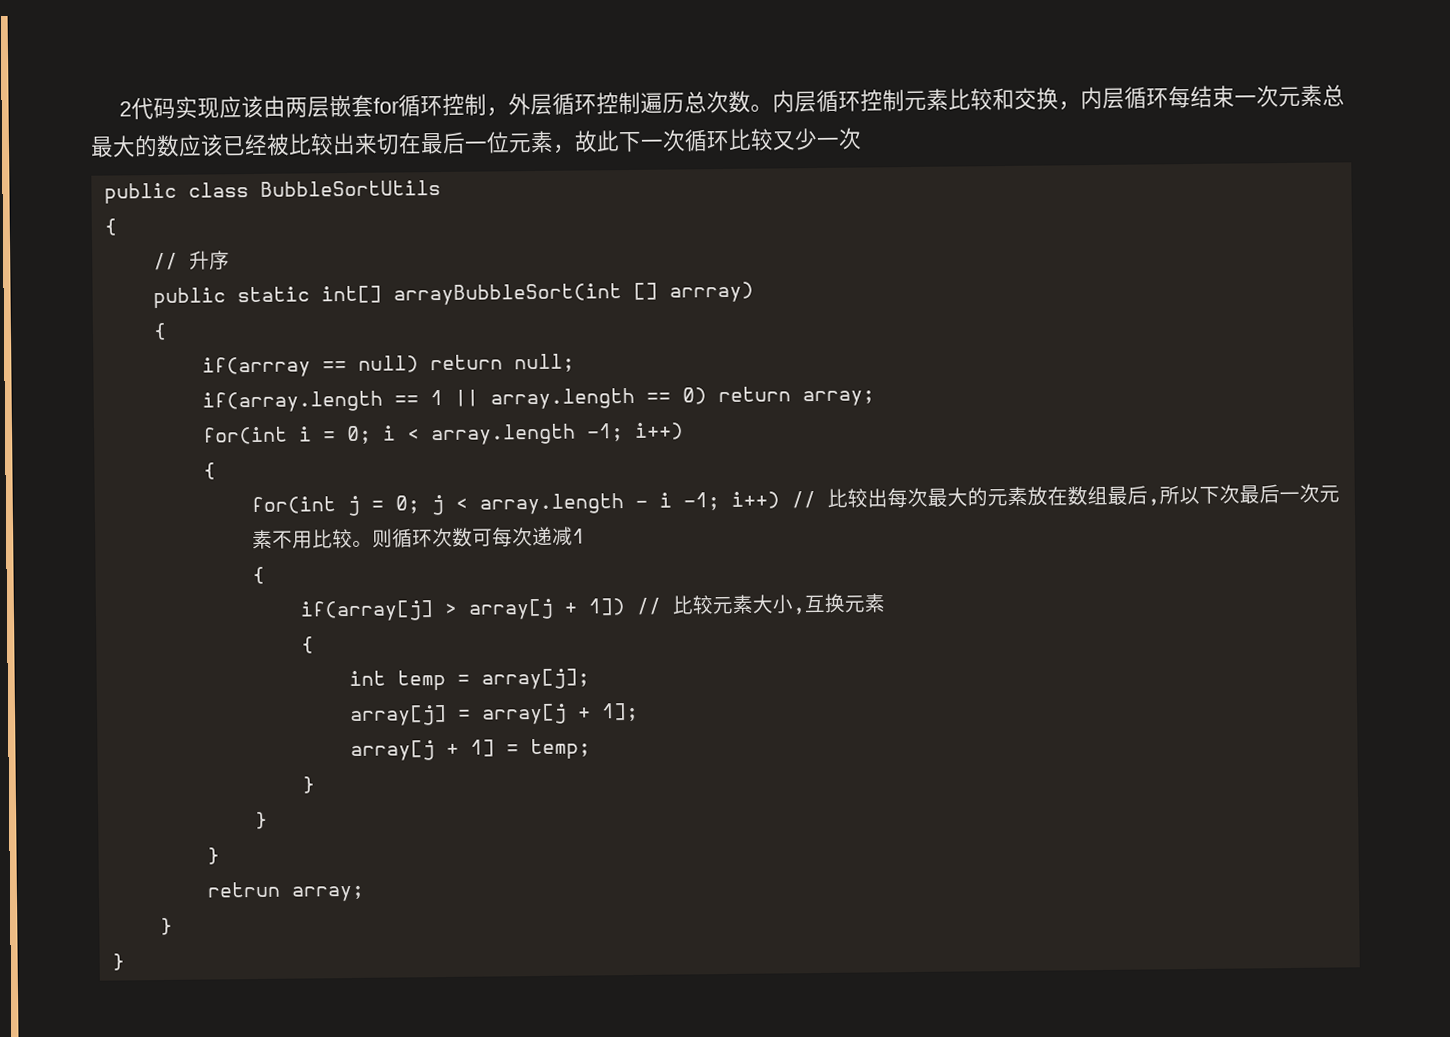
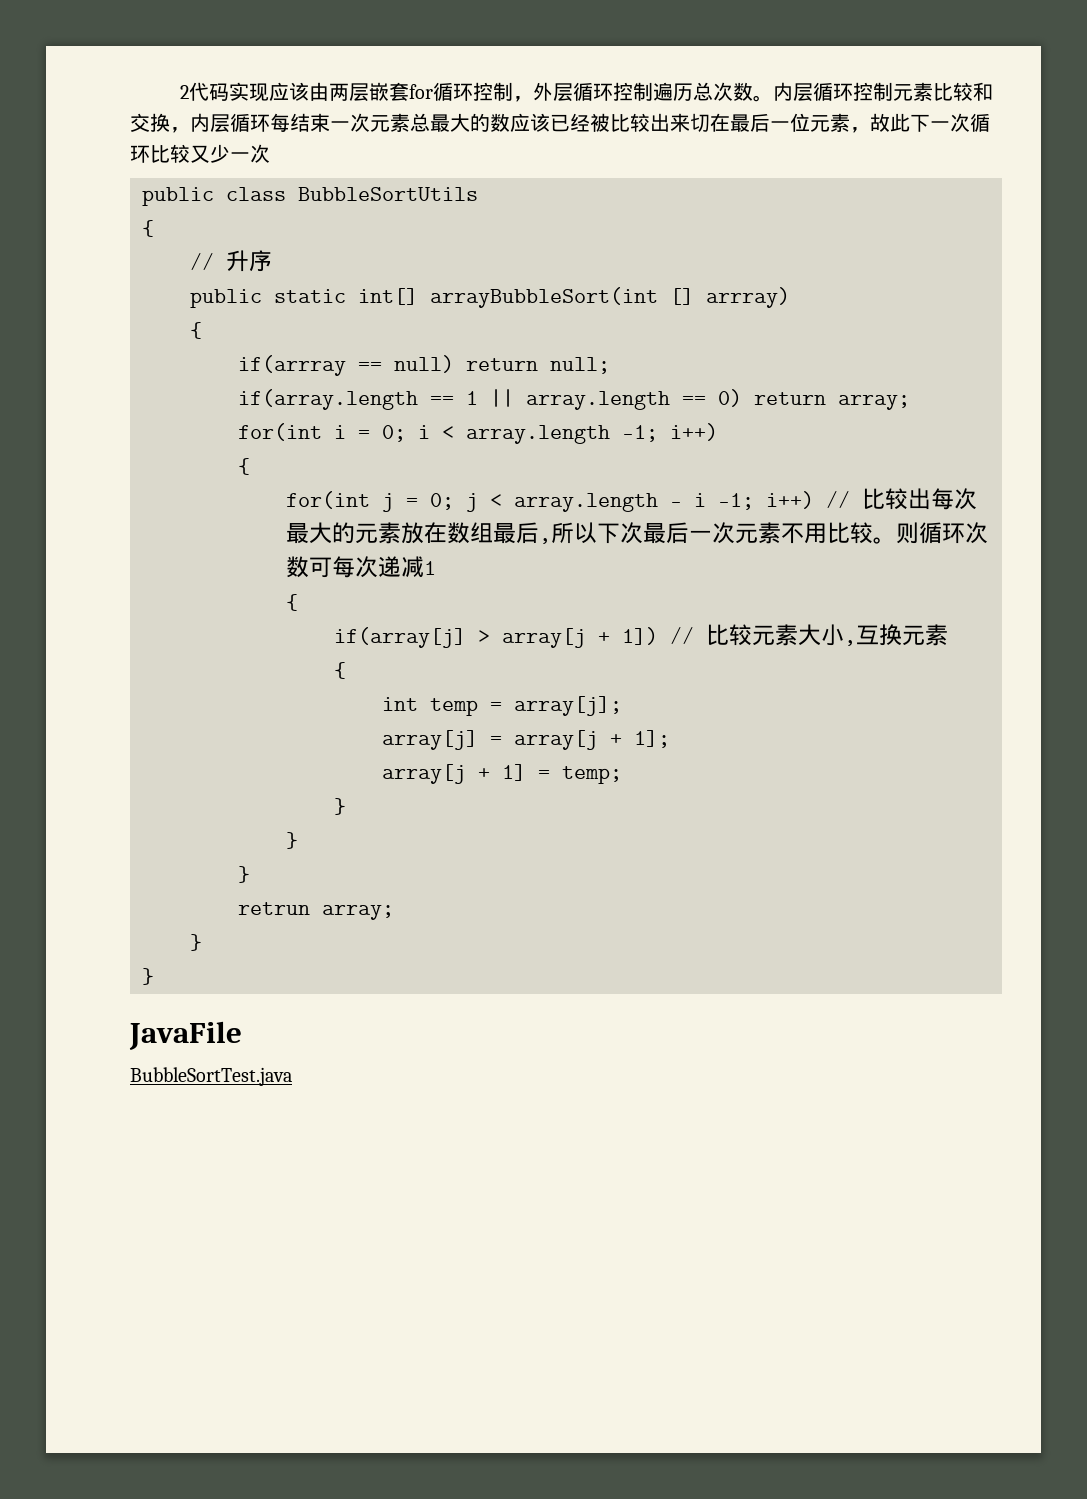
+ JavaFile
+ BubbleSortTest.java

